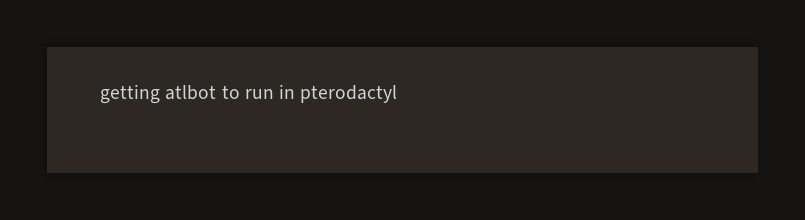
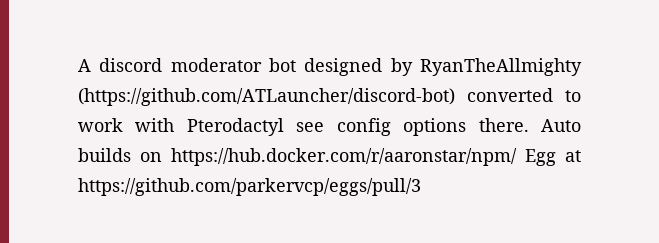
- getting atlbot to run in pterodactyl
+ A discord moderator bot designed by RyanTheAllmighty (https://github.com/ATLauncher/discord-bot) converted to work with Pterodactyl see config options there. Auto builds on https://hub.docker.com/r/aaronstar/npm/ Egg at https://github.com/parkervcp/eggs/pull/3

